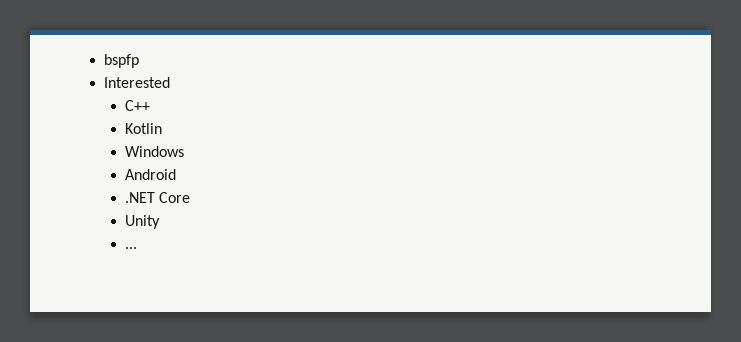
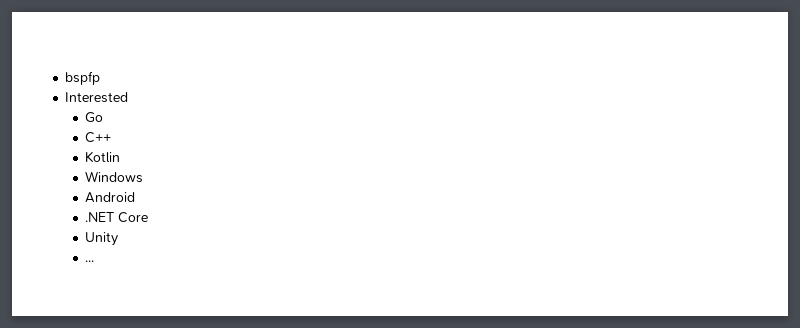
+ Go

